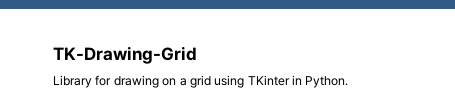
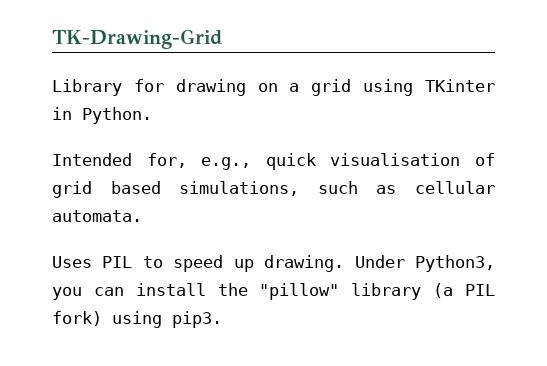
+ Intended for, e.g., quick visualisation of grid based simulations, such as cellular automata.
+ Uses PIL to speed up drawing. Under Python3, you can install the "pillow" library (a PIL fork) using pip3.

